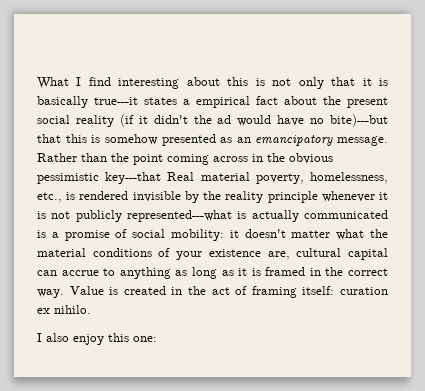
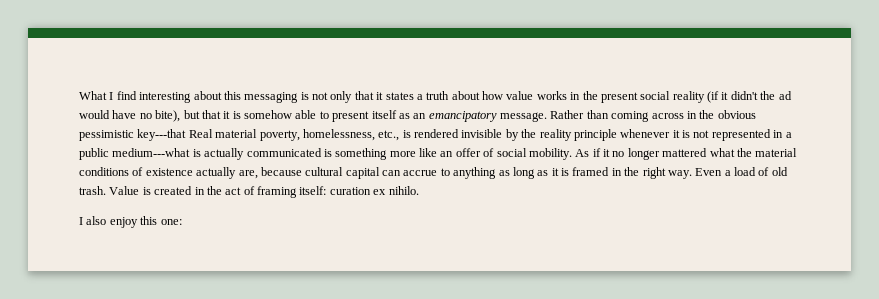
- What I find interesting about this is not only that it is basically true---it states a empirical fact about the present social reality (if it didn't the ad would have no bite)---but that this is somehow presented as an emancipatory message.
+ What I find interesting about this messaging is not only that it states a truth about how value works in the present social reality (if it didn't the ad would have no bite), but that it is somehow able to present itself as an emancipatory message.
- Rather than the point coming across in the obvious pessimistic key---that Real material poverty, homelessness, etc., is rendered invisible by the reality principle whenever it is not publicly represented---what is actually communicated is a promise of social mobility: it doesn't matter what the material conditions of your existence are, cultural capital can accrue to anything as long as it is framed in the correct way.
+ Rather than coming across in the obvious pessimistic key---that Real material poverty, homelessness, etc., is rendered invisible by the reality principle whenever it is not represented in a public medium---what is actually communicated is something more like an offer of social mobility. As if it no longer mattered what the material conditions of existence actually are, because cultural capital can accrue to anything as long as it is framed in the right way. Even a load of old trash.

